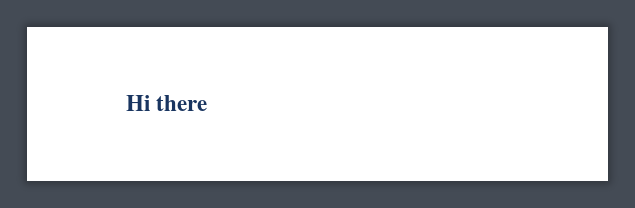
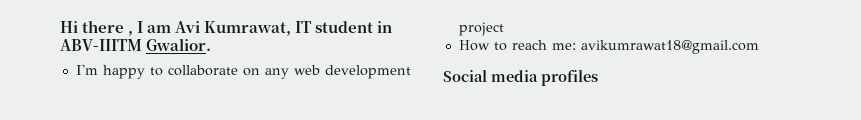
- Hi there
+ Hi there , I am Avi Kumrawat, IT student in ABV-IIITM Gwalior.
+ I'm happy to collaborate on any web development project
+ How to reach me: avikumrawat18@gmail.com
+ Social media profiles

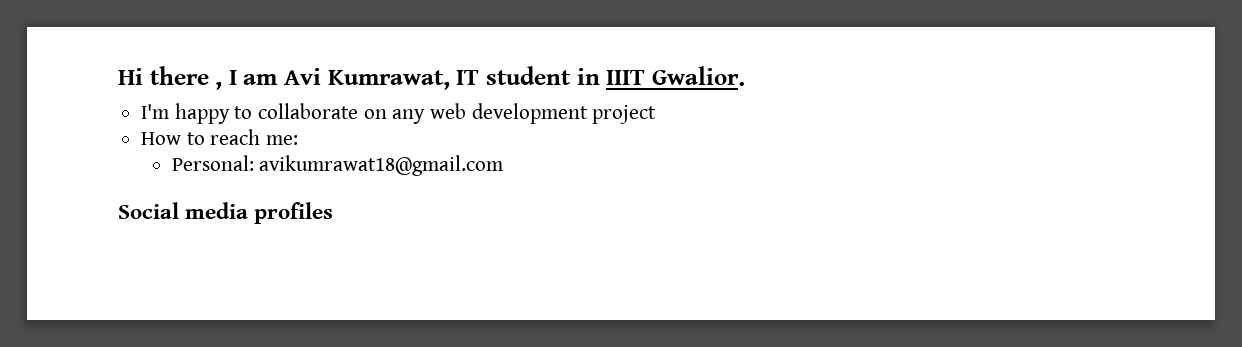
- Hi there , I am Avi Kumrawat, IT student in ABV-IIITM Gwalior.
+ Hi there , I am Avi Kumrawat, IT student in IIIT Gwalior.
- How to reach me: avikumrawat18@gmail.com
+ How to reach me:
+ Personal: avikumrawat18@gmail.com

